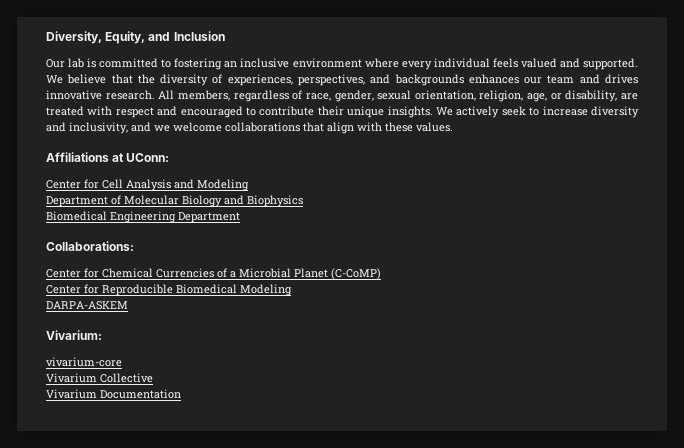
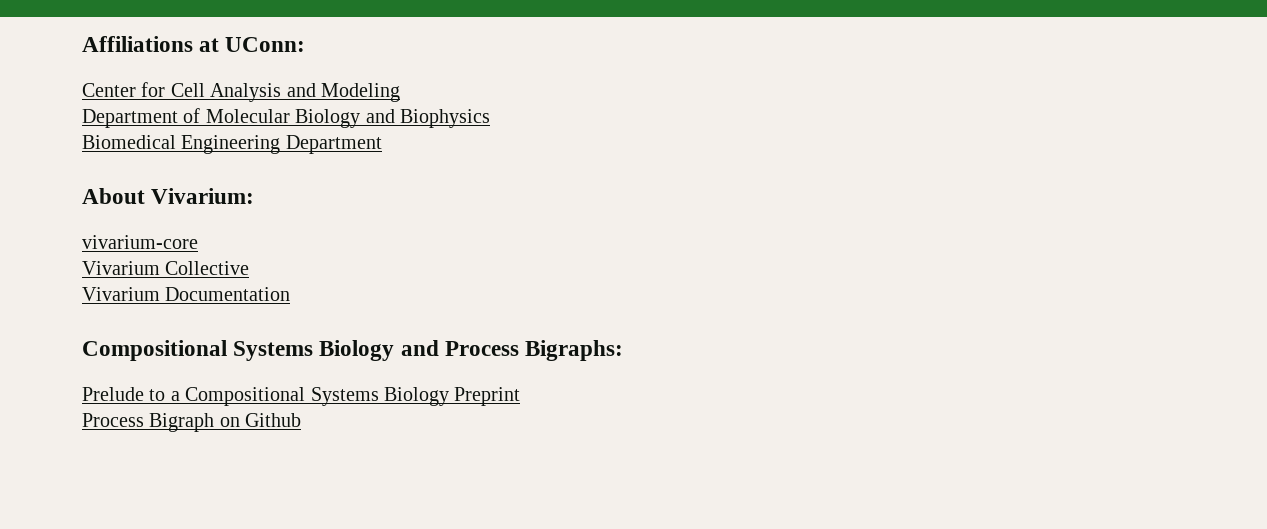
- Diversity, Equity, and Inclusion
- Our lab is committed to fostering an inclusive environment where every individual feels valued and supported. We believe that the diversity of experiences, perspectives, and backgrounds enhances our team and drives innovative research. All members, regardless of race, gender, sexual orientation, religion, age, or disability, are treated with respect and encouraged to contribute their unique insights. We actively seek to increase diversity and inclusivity, and we welcome collaborations that align with these values.
- Collaborations:
- Center for Chemical Currencies of a Microbial Planet (C-CoMP)
- Center for Reproducible Biomedical Modeling
- DARPA-ASKEM
- Vivarium:
+ About Vivarium:
+ Compositional Systems Biology and Process Bigraphs:
+ Prelude to a Compositional Systems Biology Preprint
+ Process Bigraph on Github

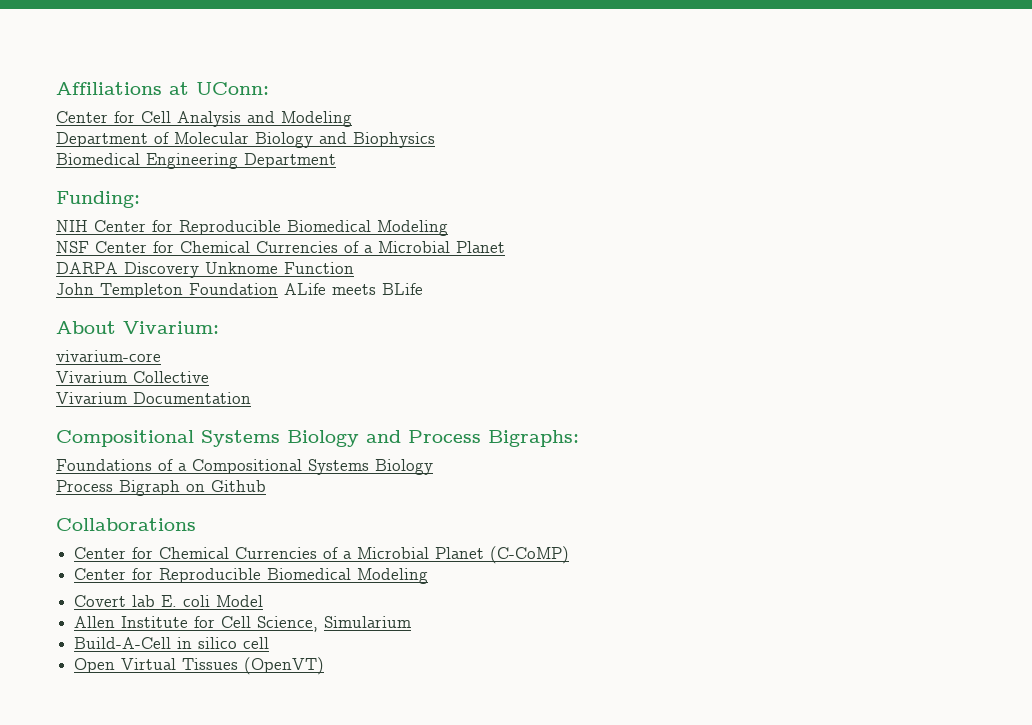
+ Funding:
+ NIH Center for Reproducible Biomedical Modeling
+ NSF Center for Chemical Currencies of a Microbial Planet
+ DARPA Discovery Unknome Function
+ John Templeton Foundation ALife meets BLife
- Prelude to a Compositional Systems Biology Preprint
+ Foundations of a Compositional Systems Biology
+ Collaborations
+ Center for Chemical Currencies of a Microbial Planet (C-CoMP)
+ Center for Reproducible Biomedical Modeling
+ Covert lab E. coli Model
+ Allen Institute for Cell Science, Simularium
+ Build-A-Cell in silico cell
+ Open Virtual Tissues (OpenVT)

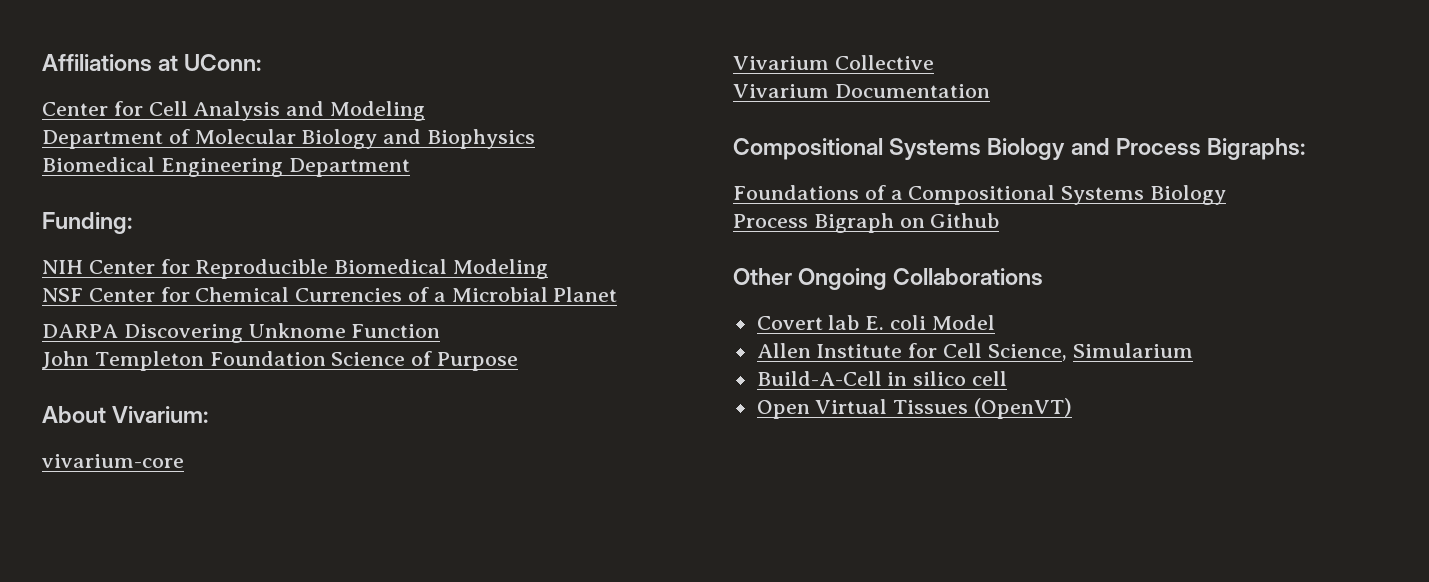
- DARPA Discovery Unknome Function
+ DARPA Discovering Unknome Function
- John Templeton Foundation ALife meets BLife
+ John Templeton Foundation Science of Purpose
- Collaborations
+ Other Ongoing Collaborations
- Center for Chemical Currencies of a Microbial Planet (C-CoMP)
- Center for Reproducible Biomedical Modeling

